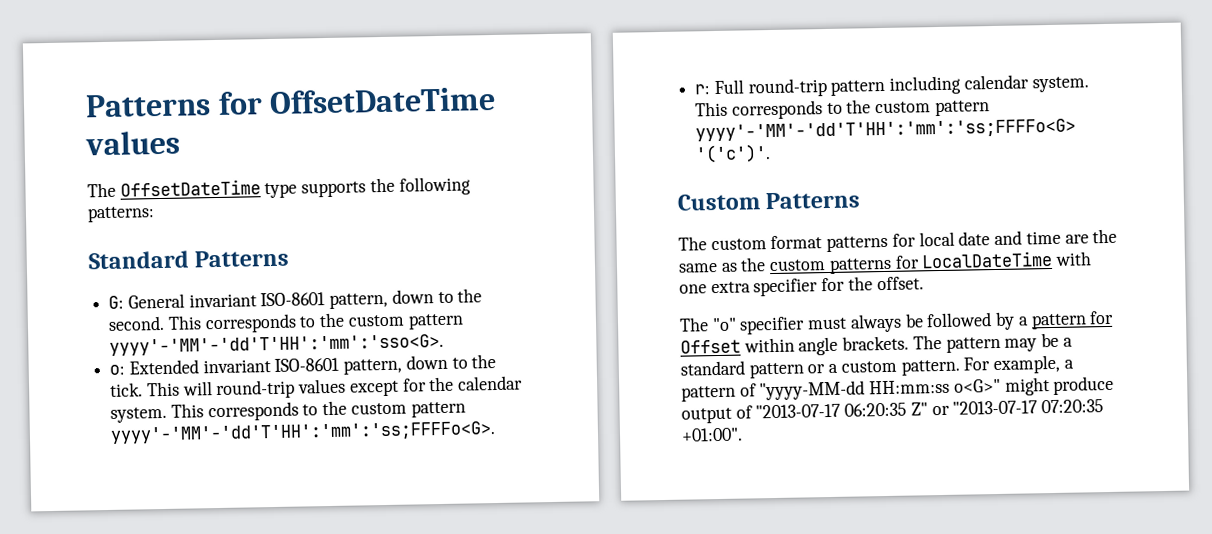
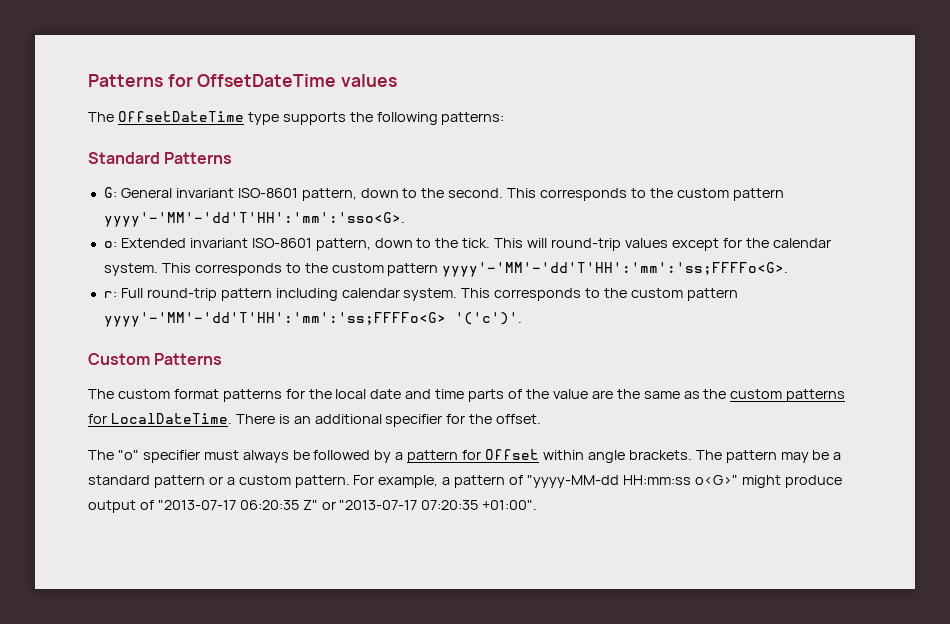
- The custom format patterns for local date and time are the same as the custom patterns for LocalDateTime with one extra specifier for the offset.
+ The custom format patterns for the local date and time parts of the value are the same as the custom patterns for LocalDateTime. There is an additional specifier for the offset.

